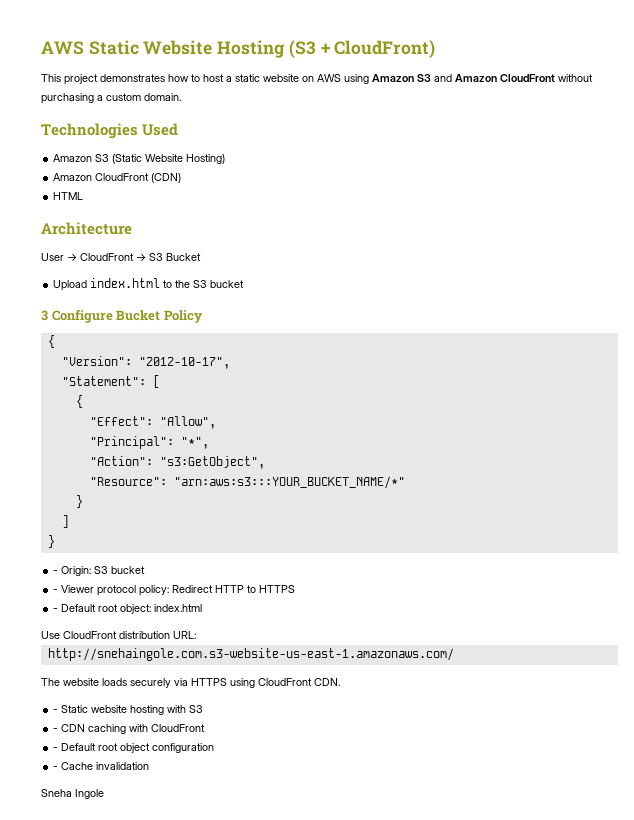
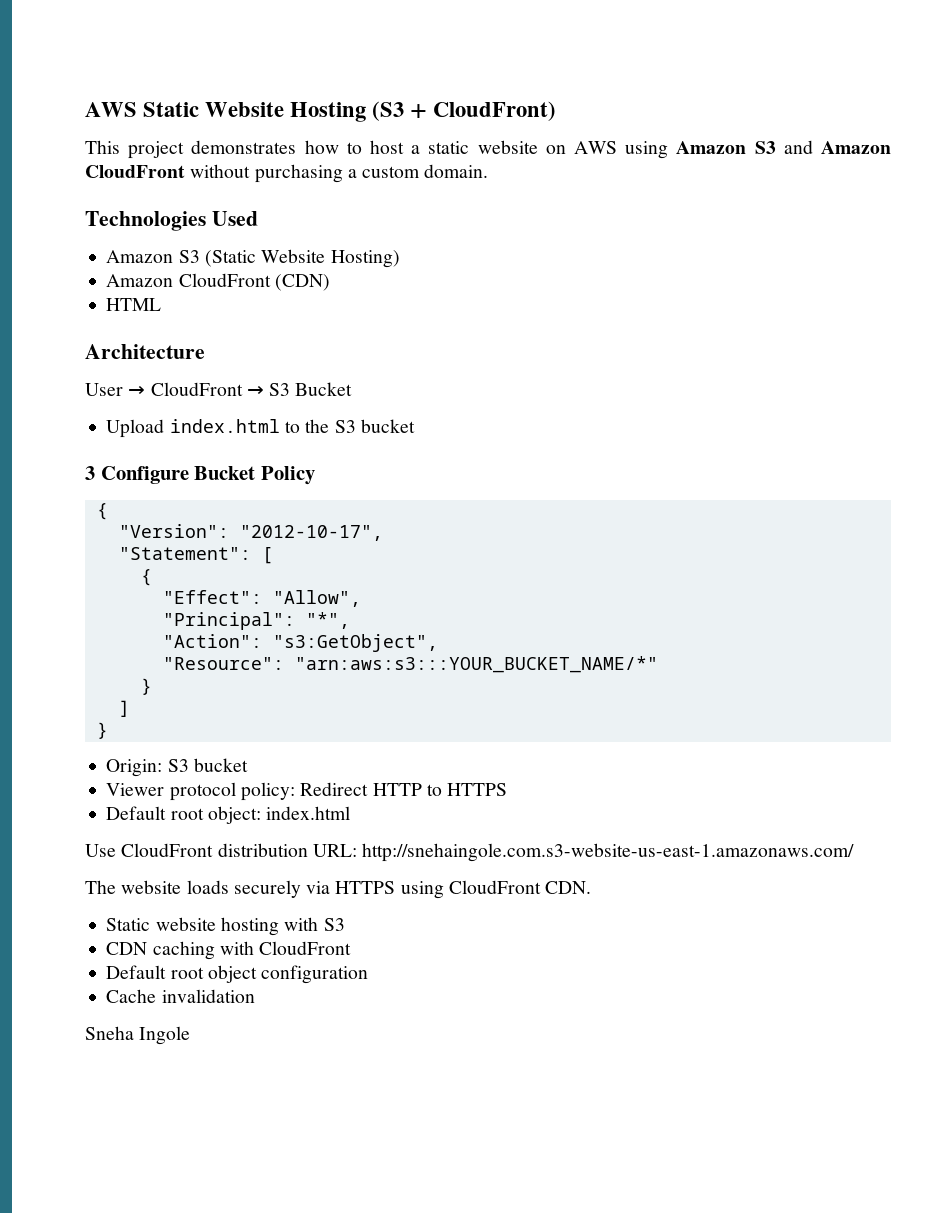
- - Origin: S3 bucket
+ Origin: S3 bucket
- - Viewer protocol policy: Redirect HTTP to HTTPS
+ Viewer protocol policy: Redirect HTTP to HTTPS
- - Default root object: index.html
+ Default root object: index.html
- Use CloudFront distribution URL:
- http://snehaingole.com.s3-website-us-east-1.amazonaws.com/
+ Use CloudFront distribution URL: http://snehaingole.com.s3-website-us-east-1.amazonaws.com/
- - Static website hosting with S3
+ Static website hosting with S3
- - CDN caching with CloudFront
+ CDN caching with CloudFront
- - Default root object configuration
+ Default root object configuration
- - Cache invalidation
+ Cache invalidation

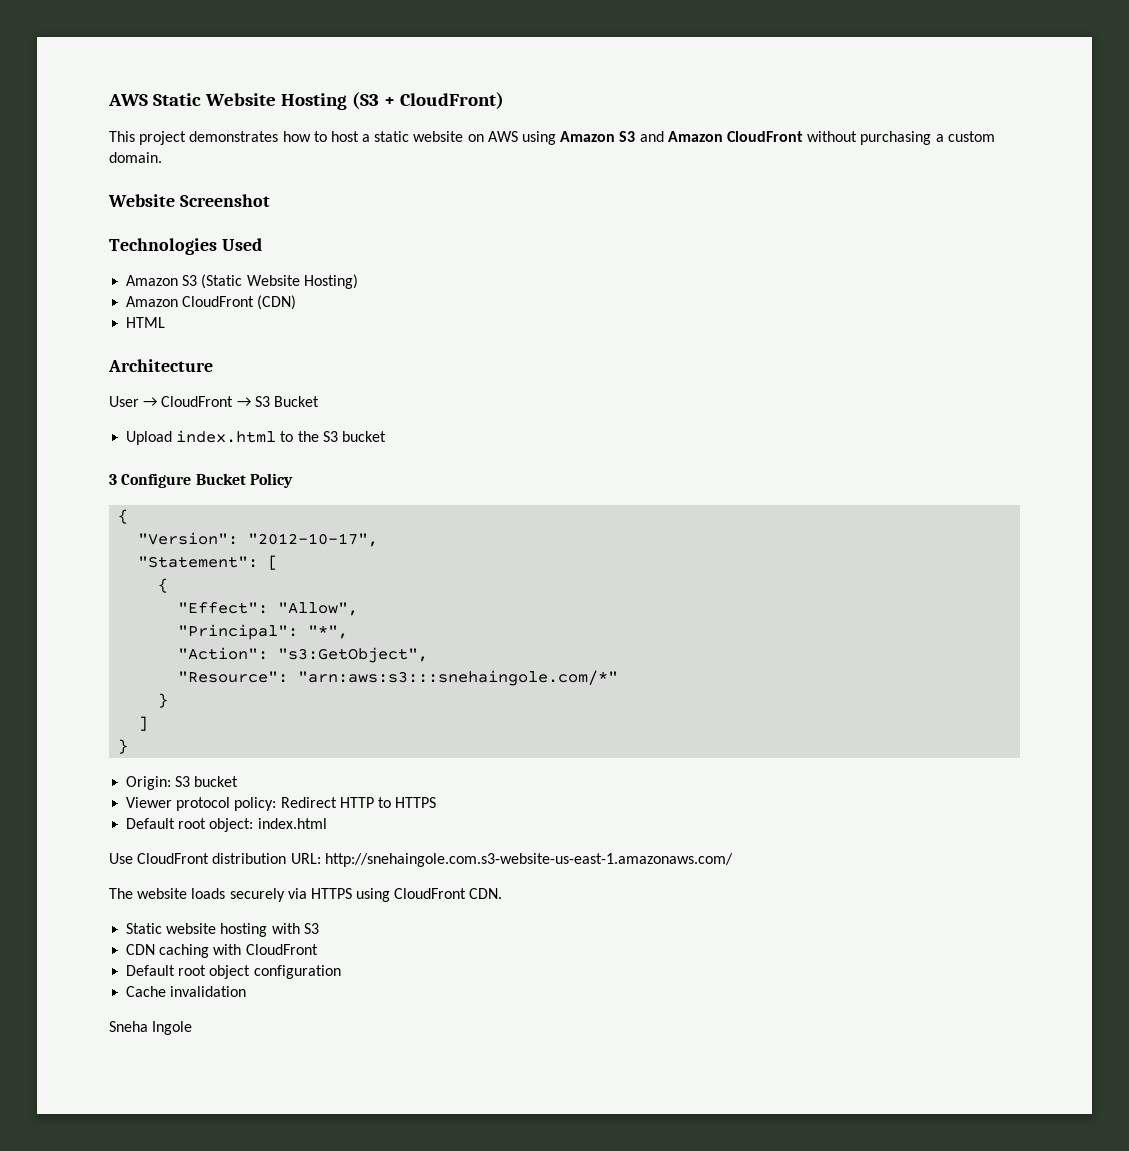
+ Website Screenshot
- "Resource": "arn:aws:s3:::YOUR_BUCKET_NAME/*"
+ "Resource": "arn:aws:s3:::snehaingole.com/*"

